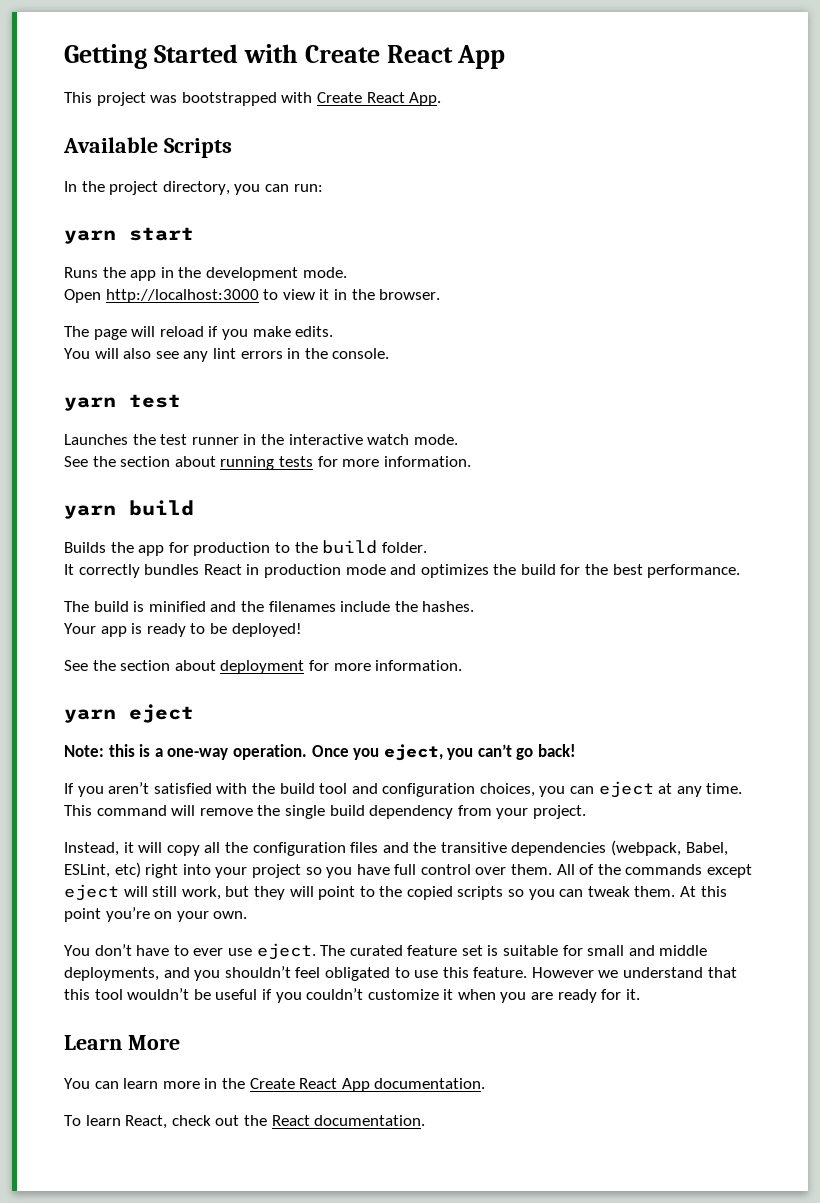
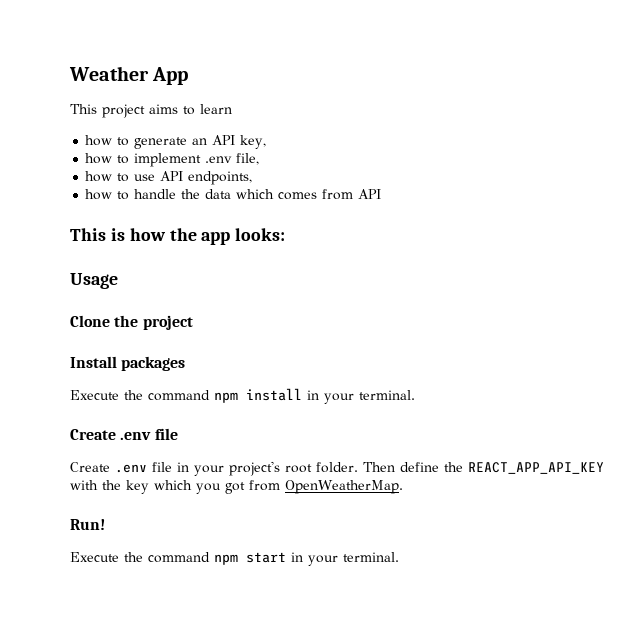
- Getting Started with Create React App
- This project was bootstrapped with Create React App.
- Available Scripts
- In the project directory, you can run:
- yarn start
- Runs the app in the development mode.
- Open http://localhost:3000 to view it in the browser.
- The page will reload if you make edits.
- You will also see any lint errors in the console.
- yarn test
- Launches the test runner in the interactive watch mode.
- See the section about running tests for more information.
- yarn build
- Builds the app for production to the build folder.
- It correctly bundles React in production mode and optimizes the build for the best performance.
- The build is minified and the filenames include the hashes.
- Your app is ready to be deployed!
- See the section about deployment for more information.
- yarn eject
- Note: this is a one-way operation. Once you eject, you can’t go back!
- If you aren’t satisfied with the build tool and configuration choices, you can eject at any time. This command will remove the single build dependency from your project.
- Instead, it will copy all the configuration files and the transitive dependencies (webpack, Babel, ESLint, etc) right into your project so you have full control over them. All of the commands except eject will still work, but they will point to the copied scripts so you can tweak them. At this point you’re on your own.
- You don’t have to ever use eject. The curated feature set is suitable for small and middle deployments, and you shouldn’t feel obligated to use this feature. However we understand that this tool wouldn’t be useful if you couldn’t customize it when you are ready for it.
- Learn More
- You can learn more in the Create React App documentation.
- To learn React, check out the React documentation.
+ Weather App
+ This project aims to learn
+ how to generate an API key,
+ how to implement .env file,
+ how to use API endpoints,
+ how to handle the data which comes from API
+ This is how the app looks:
+ Usage
+ Clone the project
+ Install packages
+ Execute the command npm install in your terminal.
+ Create .env file
+ Create .env file in your project's root folder. Then define the REACT_APP_API_KEY with the key which you got from OpenWeatherMap.
+ Run!
+ Execute the command npm start in your terminal.

